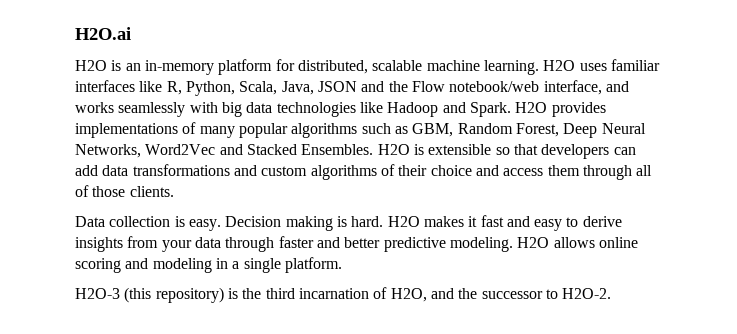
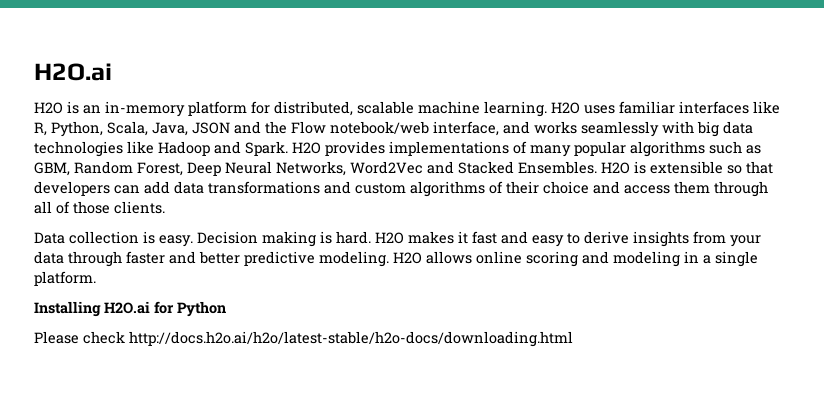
- H2O-3 (this repository) is the third incarnation of H2O, and the successor to H2O-2.
+ Installing H2O.ai for Python
+ Please check http://docs.h2o.ai/h2o/latest-stable/h2o-docs/downloading.html

